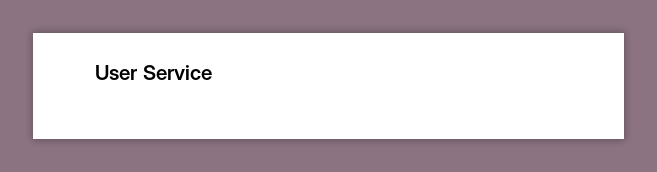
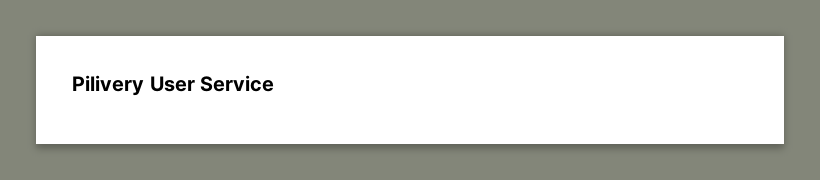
- User Service
+ Pilivery User Service

